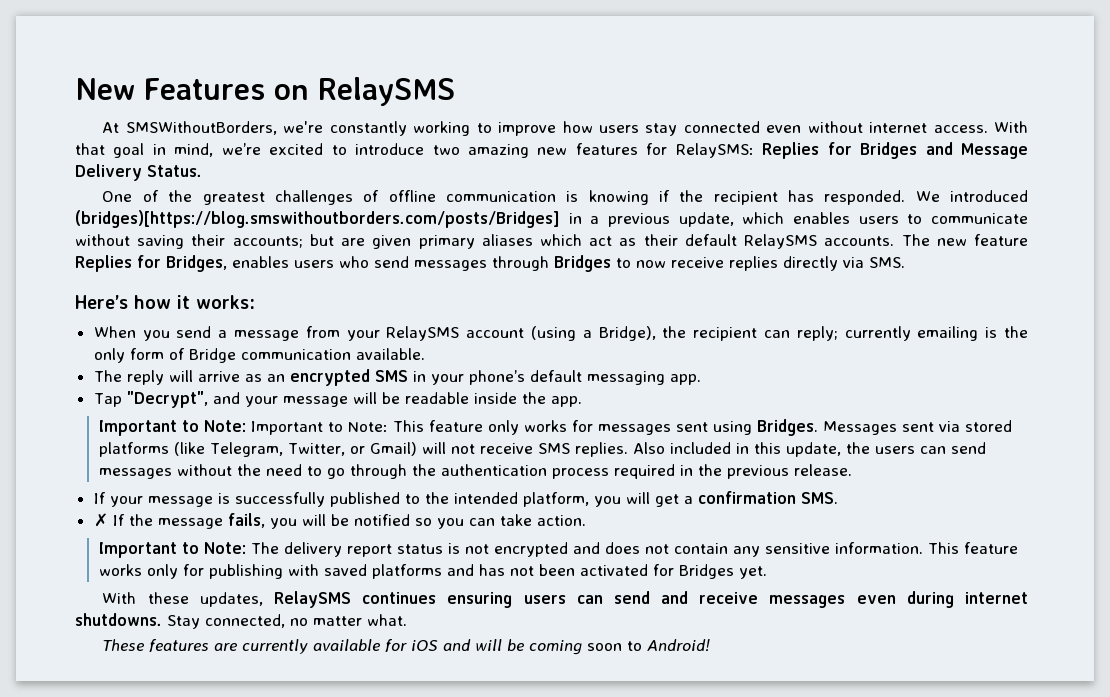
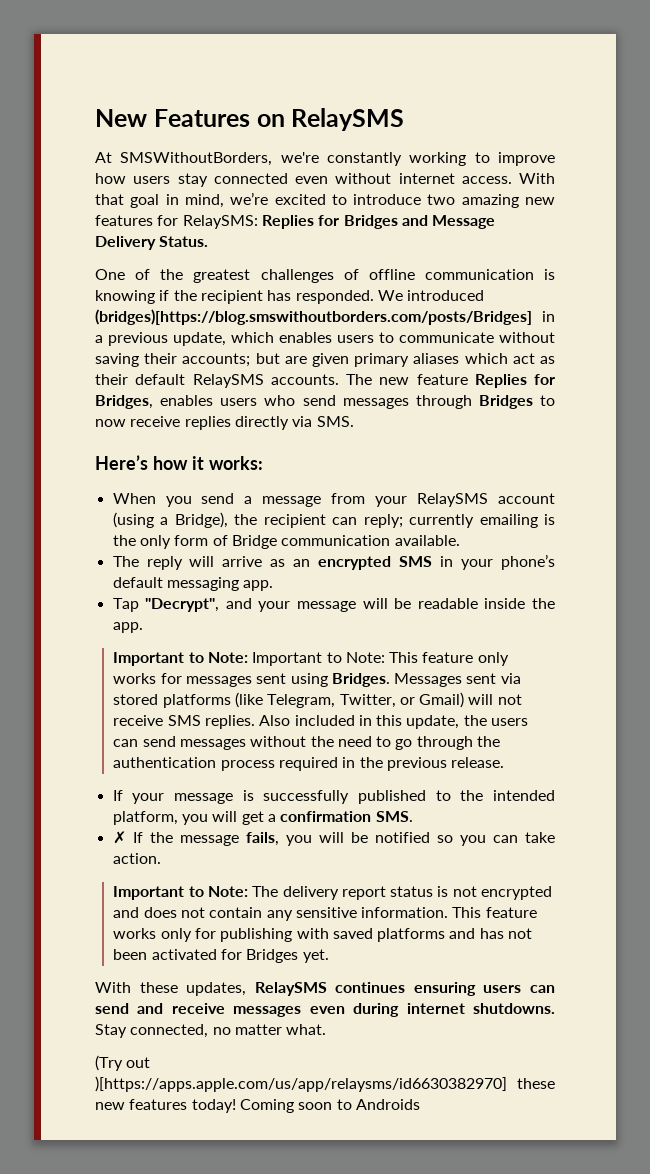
- These features are currently available for iOS and will be coming soon to Android!
+ (Try out )[https://apps.apple.com/us/app/relaysms/id6630382970] these new features today! Coming soon to Androids

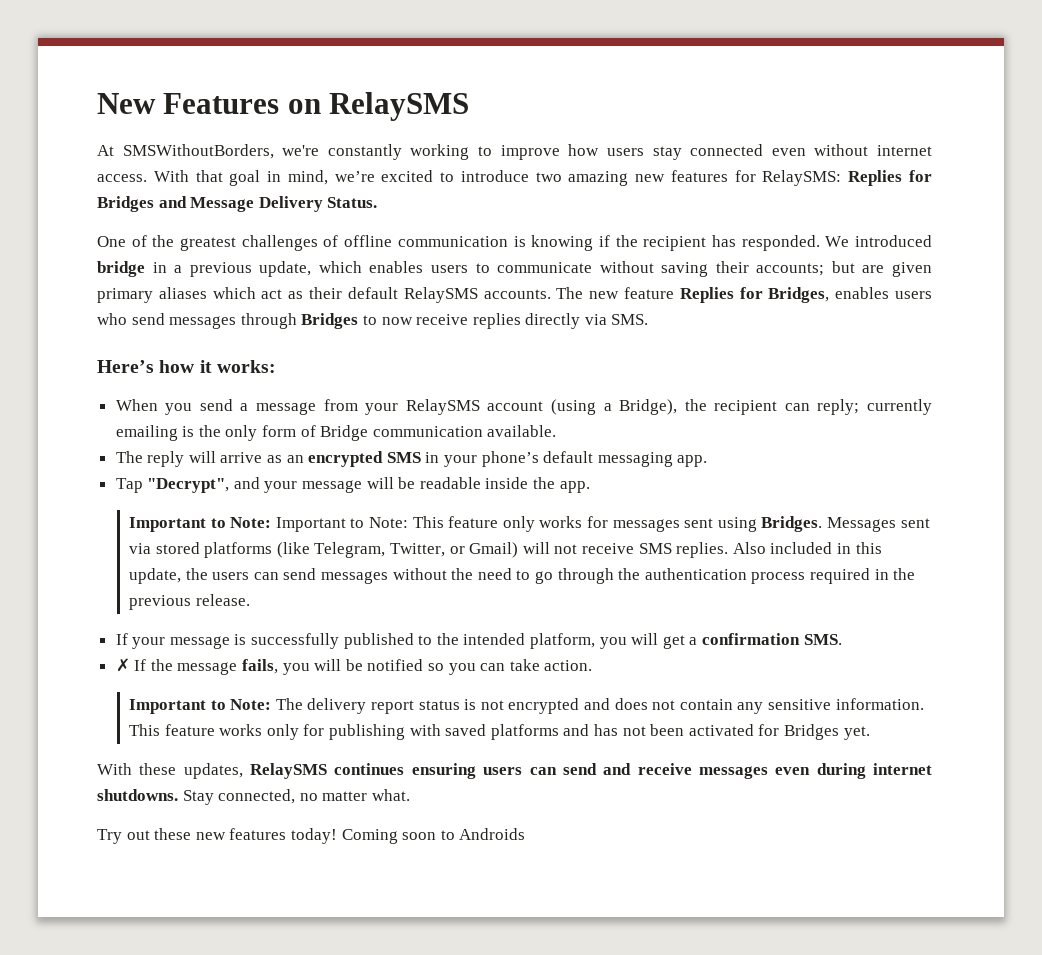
- We introduced (bridges)[https://blog.smswithoutborders.com/posts/Bridges] in a previous update, which enables users to communicate without saving their accounts; but are given primary aliases which act as their default RelaySMS accounts.
+ We introduced bridge in a previous update, which enables users to communicate without saving their accounts; but are given primary aliases which act as their default RelaySMS accounts.
- (Try out )[https://apps.apple.com/us/app/relaysms/id6630382970] these new features today!
+ Try out these new features today!

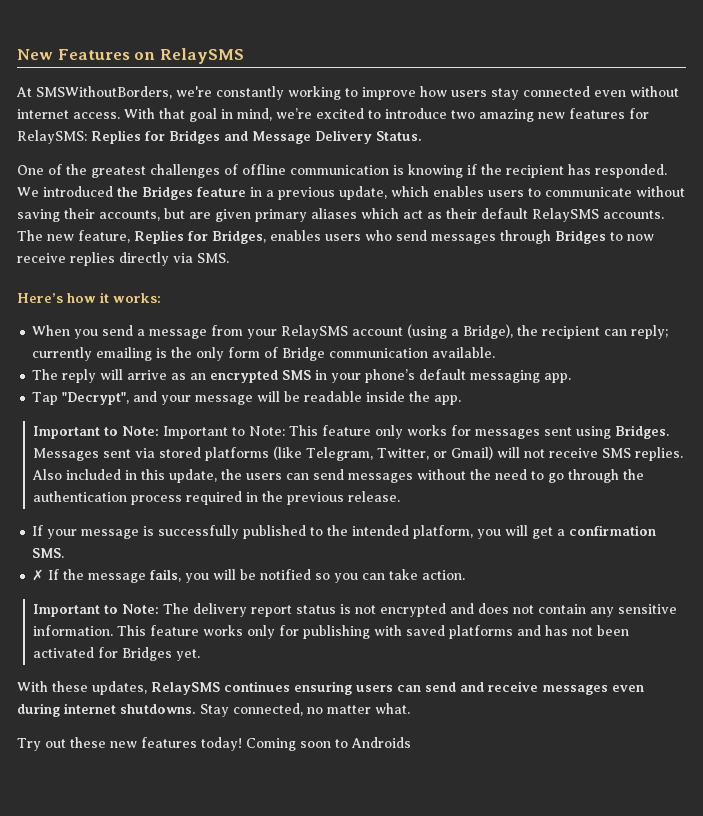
- We introduced bridge in a previous update, which enables users to communicate without saving their accounts; but are given primary aliases which act as their default RelaySMS accounts.
+ We introduced the Bridges feature in a previous update, which enables users to communicate without saving their accounts, but are given primary aliases which act as their default RelaySMS accounts.
- The new feature Replies for Bridges, enables users who send messages through Bridges to now receive replies directly via SMS.
+ The new feature, Replies for Bridges, enables users who send messages through Bridges to now receive replies directly via SMS.

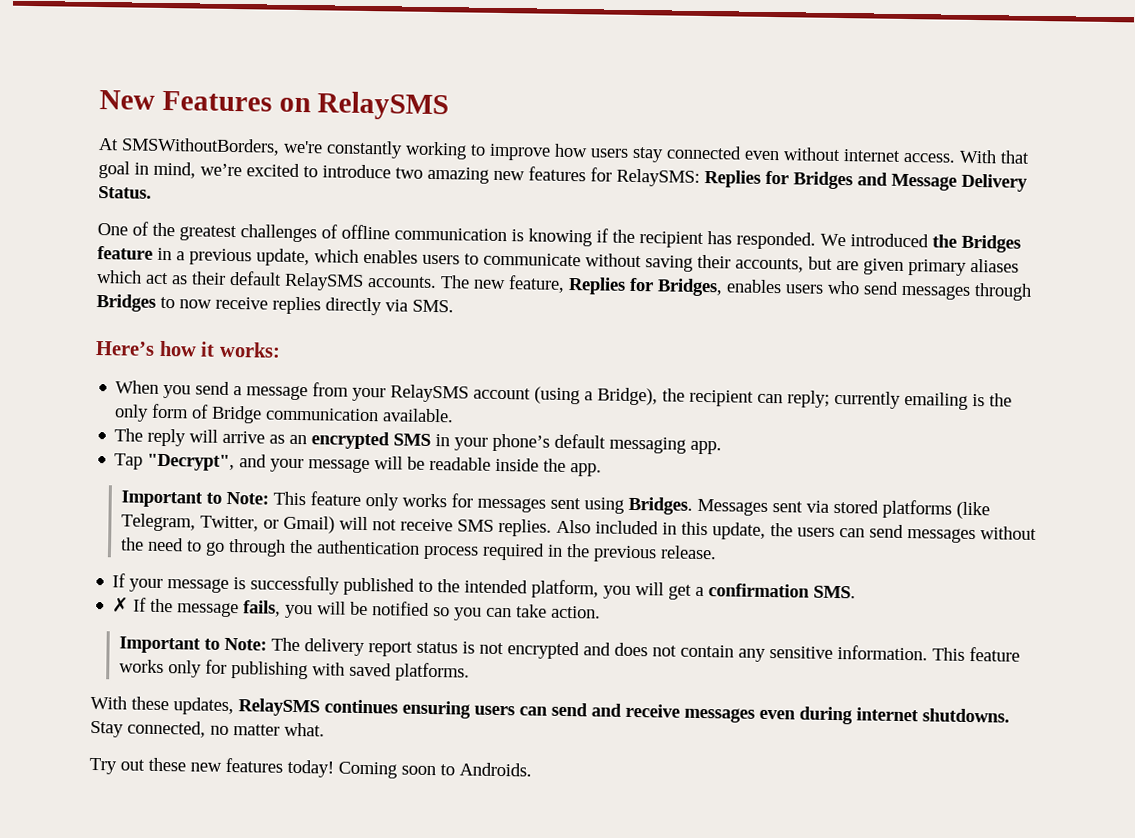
- Important to Note: Important to Note: This feature only works for messages sent using Bridges.
+ Important to Note: This feature only works for messages sent using Bridges.
- This feature works only for publishing with saved platforms and has not been activated for Bridges yet.
+ This feature works only for publishing with saved platforms.
- Coming soon to Androids
+ Coming soon to Androids.

